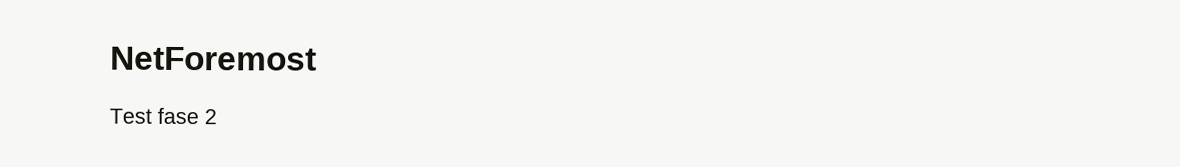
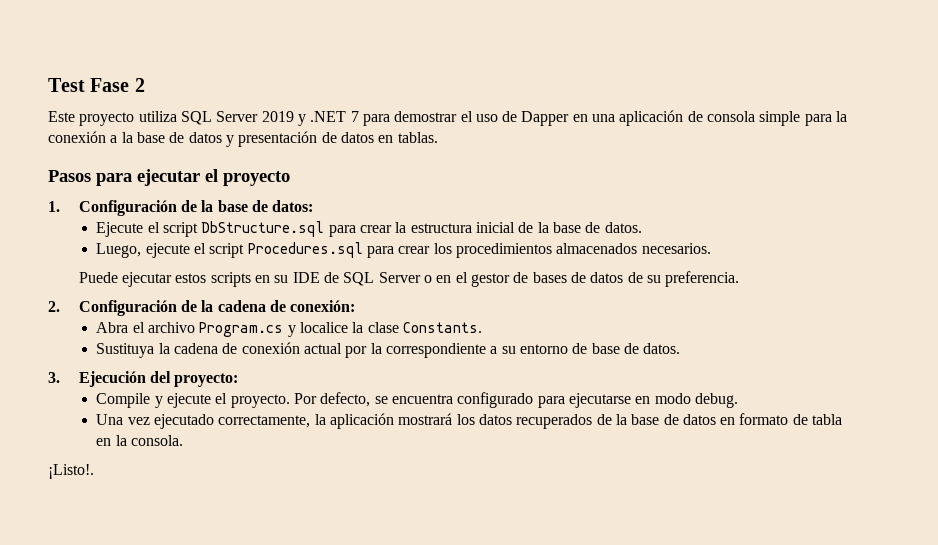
- NetForemost
- Test fase 2
+ Test Fase 2
+ Este proyecto utiliza SQL Server 2019 y .NET 7 para demostrar el uso de Dapper en una aplicación de consola simple para la conexión a la base de datos y presentación de datos en tablas.
+ Pasos para ejecutar el proyecto
+ 1. Configuración de la base de datos:
+ Ejecute el script DbStructure.sql para crear la estructura inicial de la base de datos.
+ Luego, ejecute el script Procedures.sql para crear los procedimientos almacenados necesarios.
+ Puede ejecutar estos scripts en su IDE de SQL Server o en el gestor de bases de datos de su preferencia.
+ 2. Configuración de la cadena de conexión:
+ Abra el archivo Program.cs y localice la clase Constants.
+ Sustituya la cadena de conexión actual por la correspondiente a su entorno de base de datos.
+ 3. Ejecución del proyecto:
+ Compile y ejecute el proyecto. Por defecto, se encuentra configurado para ejecutarse en modo debug.
+ Una vez ejecutado correctamente, la aplicación mostrará los datos recuperados de la base de datos en formato de tabla en la consola.
+ ¡Listo!.

